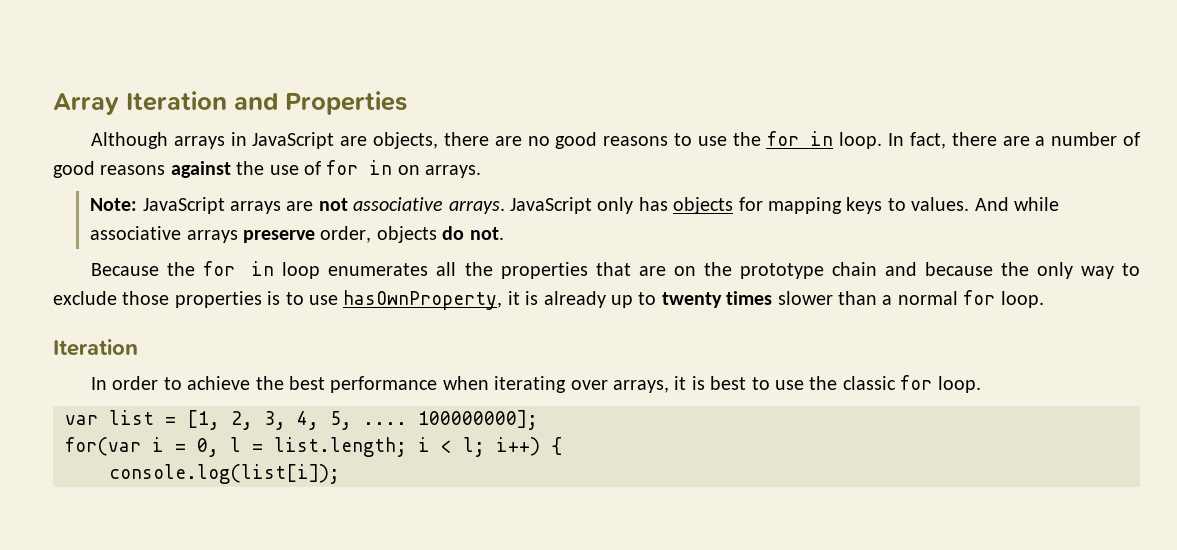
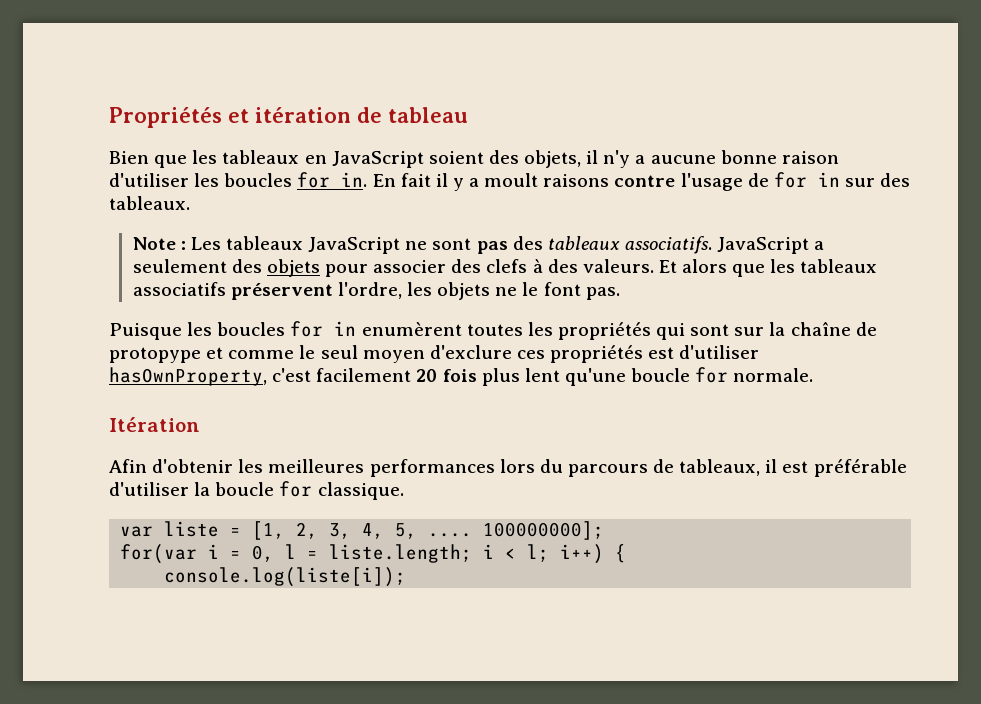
- Array Iteration and Properties
- Although arrays in JavaScript are objects, there are no good reasons to use the for in loop. In fact, there are a number of good reasons against the use of for in on arrays.
- Note: JavaScript arrays are not associative arrays. JavaScript only has objects for mapping keys to values. And while associative arrays preserve order, objects do not.
- Because the for in loop enumerates all the properties that are on the prototype chain and because the only way to exclude those properties is to use hasOwnProperty, it is already up to twenty times slower than a normal for loop.
- Iteration
- In order to achieve the best performance when iterating over arrays, it is best to use the classic for loop.
+ Propriétés et itération de tableau
+ Bien que les tableaux en JavaScript soient des objets, il n'y a aucune bonne raison d'utiliser les boucles for in. En fait il y a moult raisons contre l'usage de for in sur des tableaux.
+ Note : Les tableaux JavaScript ne sont pas des tableaux associatifs. JavaScript a seulement des objets pour associer des clefs à des valeurs. Et alors que les tableaux associatifs préservent l'ordre, les objets ne le font pas.
+ Puisque les boucles for in enumèrent toutes les propriétés qui sont sur la chaîne de protopype et comme le seul moyen d'exclure ces propriétés est d'utiliser hasOwnProperty, c'est facilement 20 fois plus lent qu'une boucle for normale.
+ Itération
+ Afin d'obtenir les meilleures performances lors du parcours de tableaux, il est préférable d'utiliser la boucle for classique.
- var list = [1, 2, 3, 4, 5, ....
+ var liste = [1, 2, 3, 4, 5, ....
- for(var i = 0, l = list.length; i < l; i++) {
+ for(var i = 0, l = liste.length; i < l; i++) {
- console.log(list[i]);
+ console.log(liste[i]);

